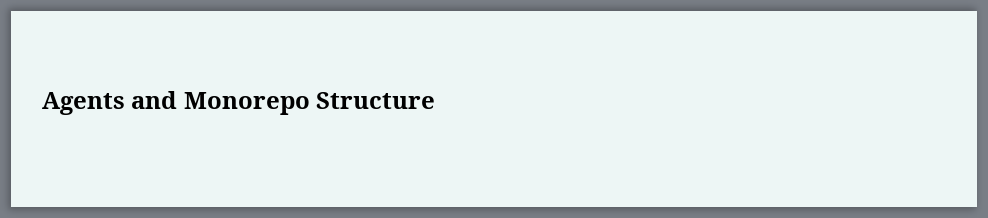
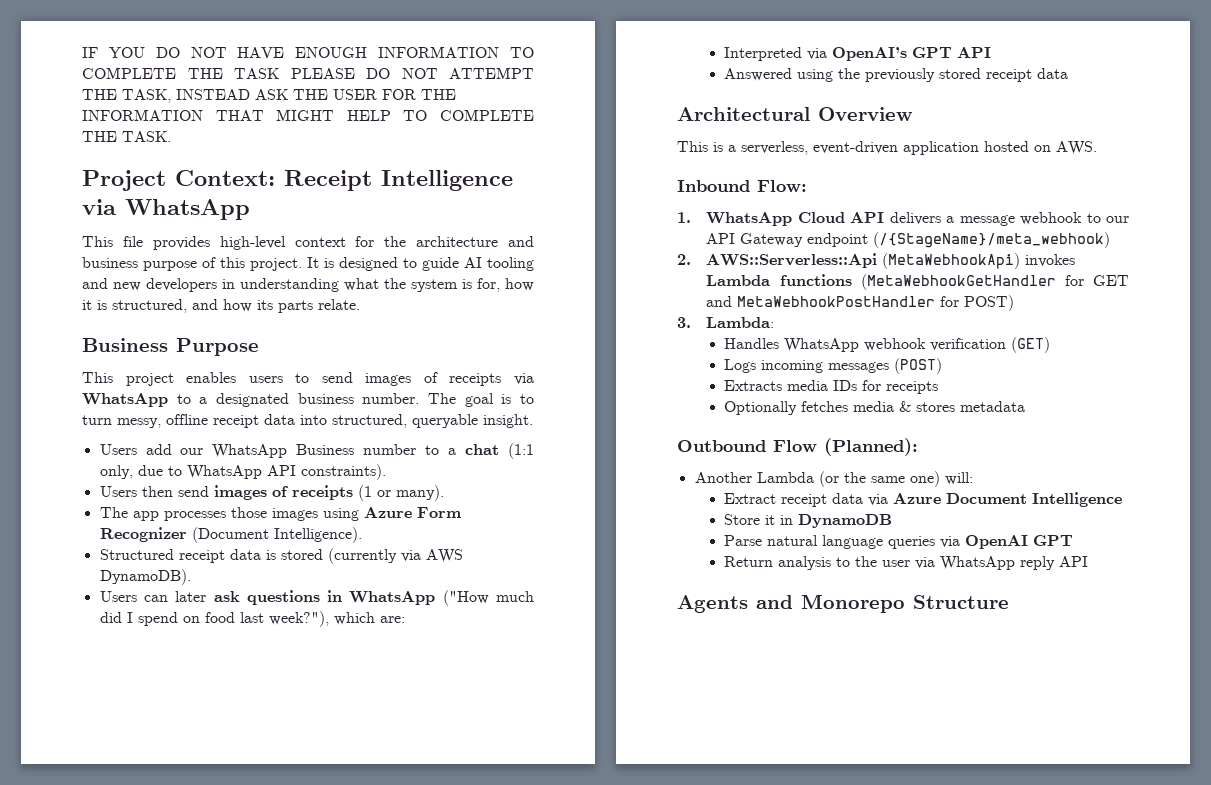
+ IF YOU DO NOT HAVE ENOUGH INFORMATION TO COMPLETE THE TASK PLEASE DO NOT ATTEMPT THE TASK, INSTEAD ASK THE USER FOR THE INFORMATION THAT MIGHT HELP TO COMPLETE THE TASK.
+ Project Context: Receipt Intelligence via WhatsApp
+ This file provides high-level context for the architecture and business purpose of this project. It is designed to guide AI tooling and new developers in understanding what the system is for, how it is structured, and how its parts relate.
+ Business Purpose
+ This project enables users to send images of receipts via WhatsApp to a designated business number. The goal is to turn messy, offline receipt data into structured, queryable insight.
+ Users add our WhatsApp Business number to a chat (1:1 only, due to WhatsApp API constraints).
+ Users then send images of receipts (1 or many).
+ The app processes those images using Azure Form Recognizer (Document Intelligence).
+ Structured receipt data is stored (currently via AWS DynamoDB).
+ Users can later ask questions in WhatsApp ("How much did I spend on food last week?"), which are:
+ Interpreted via OpenAI’s GPT API
+ Answered using the previously stored receipt data
+ Architectural Overview
+ This is a serverless, event-driven application hosted on AWS.
+ Inbound Flow:
+ 1. WhatsApp Cloud API delivers a message webhook to our API Gateway endpoint (/{StageName}/meta_webhook)
+ 2. AWS::Serverless::Api (MetaWebhookApi) invokes Lambda functions (MetaWebhookGetHandler for GET and MetaWebhookPostHandler for POST)
+ 3. Lambda:
+ Handles WhatsApp webhook verification (GET)
+ Logs incoming messages (POST)
+ Extracts media IDs for receipts
+ Optionally fetches media & stores metadata
+ Outbound Flow (Planned):
+ Another Lambda (or the same one) will:
+ Extract receipt data via Azure Document Intelligence
+ Store it in DynamoDB
+ Parse natural language queries via OpenAI GPT
+ Return analysis to the user via WhatsApp reply API

